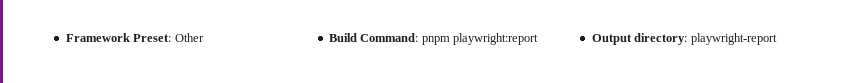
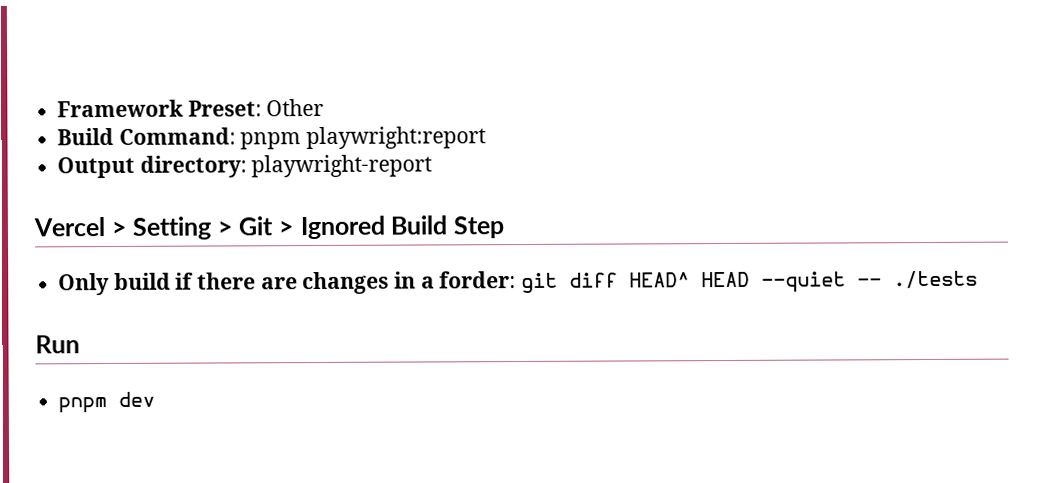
+ Vercel > Setting > Git > Ignored Build Step
+ Only build if there are changes in a forder: git diff HEAD^ HEAD --quiet -- ./tests
+ Run
+ pnpm dev

